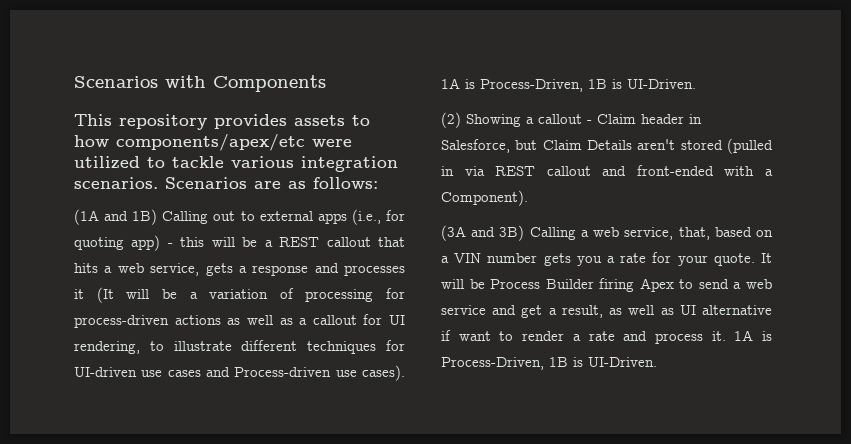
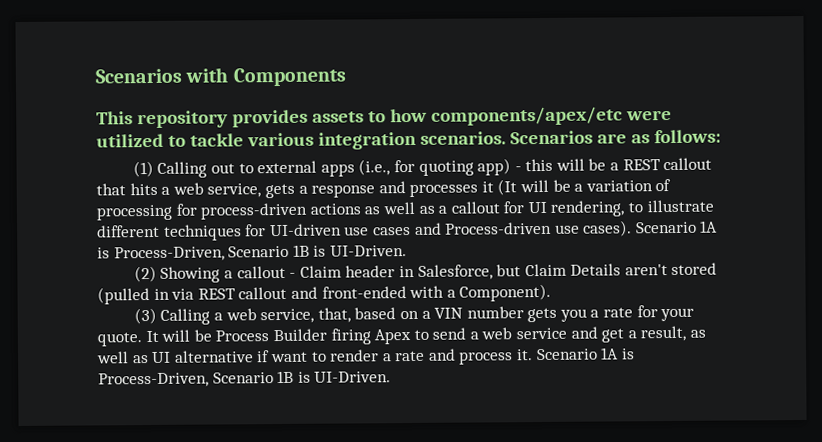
- (1A and 1B) Calling out to external apps (i.e., for quoting app) - this will be a REST callout that hits a web service, gets a response and processes it (It will be a variation of processing for process-driven actions as well as a callout for UI rendering, to illustrate different techniques for UI-driven use cases and Process-driven use cases). 1A is Process-Driven, 1B is UI-Driven.
+ (1) Calling out to external apps (i.e., for quoting app) - this will be a REST callout that hits a web service, gets a response and processes it (It will be a variation of processing for process-driven actions as well as a callout for UI rendering, to illustrate different techniques for UI-driven use cases and Process-driven use cases). Scenario 1A is Process-Driven, Scenario 1B is UI-Driven.
- (3A and 3B) Calling a web service, that, based on a VIN number gets you a rate for your quote.
+ (3) Calling a web service, that, based on a VIN number gets you a rate for your quote.
- It will be Process Builder firing Apex to send a web service and get a result, as well as UI alternative if want to render a rate and process it. 1A is Process-Driven, 1B is UI-Driven.
+ It will be Process Builder firing Apex to send a web service and get a result, as well as UI alternative if want to render a rate and process it. Scenario 1A is Process-Driven, Scenario 1B is UI-Driven.

